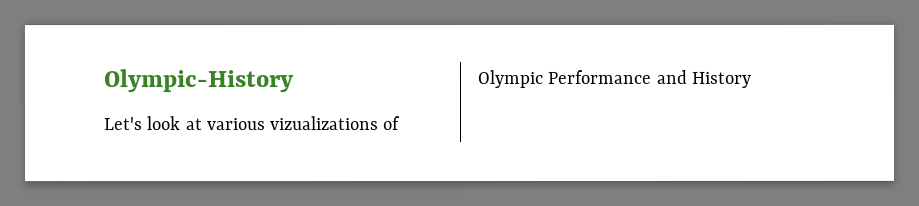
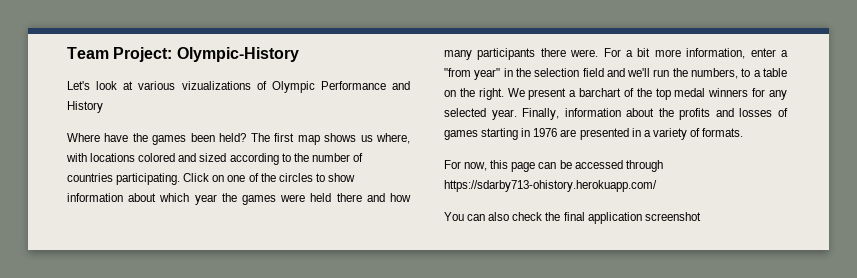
- Olympic-History
+ Team Project: Olympic-History
+ Where have the games been held? The first map shows us where, with locations colored and sized according to the number of countries participating. Click on one of the circles to show information about which year the games were held there and how many participants there were. For a bit more information, enter a "from year" in the selection field and we'll run the numbers, to a table on the right. We present a barchart of the top medal winners for any selected year. Finally, information about the profits and losses of games starting in 1976 are presented in a variety of formats.
+ For now, this page can be accessed through https://sdarby713-ohistory.herokuapp.com/
+ You can also check the final application screenshot

